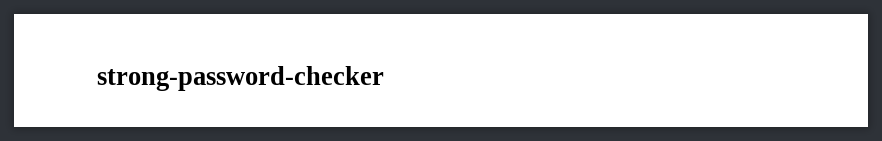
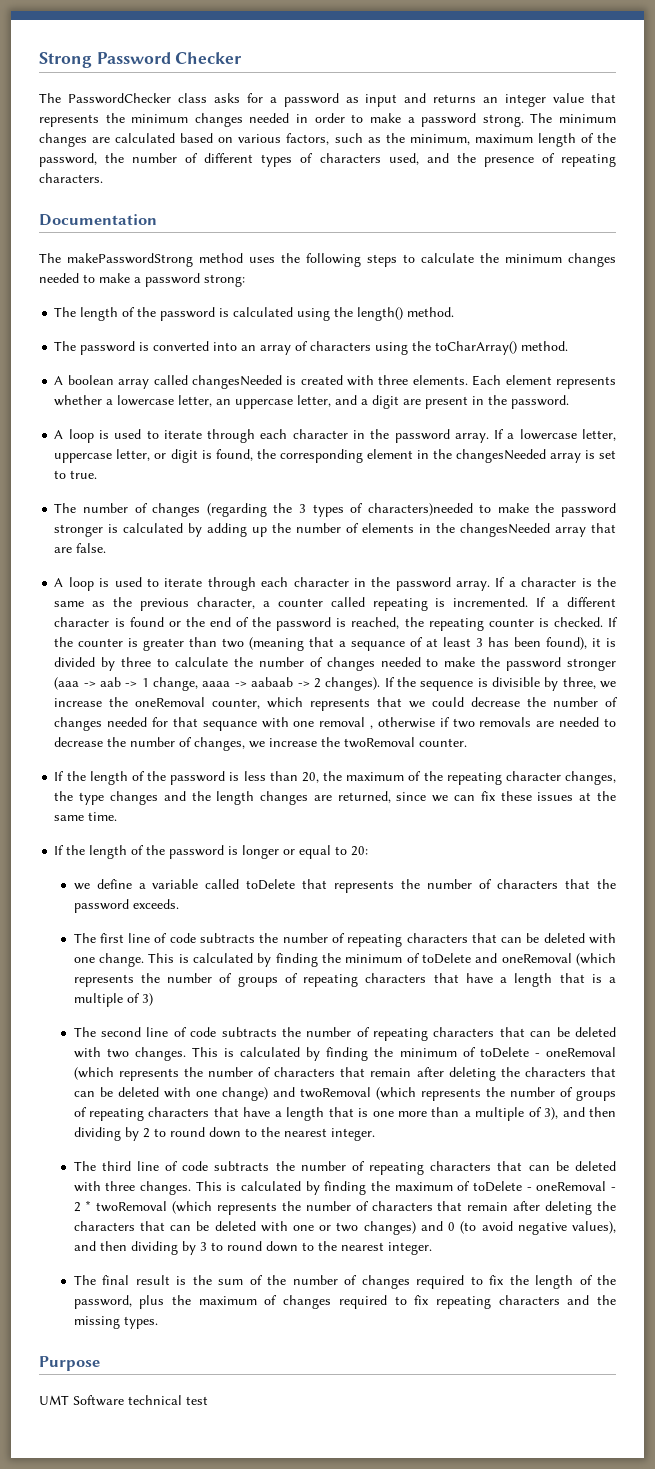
- strong-password-checker
+ Strong Password Checker
+ The PasswordChecker class asks for a password as input and returns an integer value that represents the minimum changes needed in order to make a password strong. The minimum changes are calculated based on various factors, such as the minimum, maximum length of the password, the number of different types of characters used, and the presence of repeating characters.
+ Documentation
+ The makePasswordStrong method uses the following steps to calculate the minimum changes needed to make a password strong:
+ The length of the password is calculated using the length() method.
+ The password is converted into an array of characters using the toCharArray() method.
+ A boolean array called changesNeeded is created with three elements. Each element represents whether a lowercase letter, an uppercase letter, and a digit are present in the password.
+ A loop is used to iterate through each character in the password array. If a lowercase letter, uppercase letter, or digit is found, the corresponding element in the changesNeeded array is set to true.
+ The number of changes (regarding the 3 types of characters)needed to make the password stronger is calculated by adding up the number of elements in the changesNeeded array that are false.
+ A loop is used to iterate through each character in the password array. If a character is the same as the previous character, a counter called repeating is incremented. If a different character is found or the end of the password is reached, the repeating counter is checked. If the counter is greater than two (meaning that a sequance of at least 3 has been found), it is divided by three to calculate the number of changes needed to make the password stronger (aaa -> aab -> 1 change, aaaa -> aabaab -> 2 changes). If the sequence is divisible by three, we increase the oneRemoval counter, which represents that we could decrease the number of changes needed for that sequance with one removal , otherwise if two removals are needed to decrease the number of changes, we increase the twoRemoval counter.
+ If the length of the password is less than 20, the maximum of the repeating character changes, the type changes and the length changes are returned, since we can fix these issues at the same time.
+ If the length of the password is longer or equal to 20:
+ we define a variable called toDelete that represents the number of characters that the password exceeds.
+ The first line of code subtracts the number of repeating characters that can be deleted with one change. This is calculated by finding the minimum of toDelete and oneRemoval (which represents the number of groups of repeating characters that have a length that is a multiple of 3)
+ The second line of code subtracts the number of repeating characters that can be deleted with two changes. This is calculated by finding the minimum of toDelete - oneRemoval (which represents the number of characters that remain after deleting the characters that can be deleted with one change) and twoRemoval (which represents the number of groups of repeating characters that have a length that is one more than a multiple of 3), and then dividing by 2 to round down to the nearest integer.
+ The third line of code subtracts the number of repeating characters that can be deleted with three changes. This is calculated by finding the maximum of toDelete - oneRemoval - 2 * twoRemoval (which represents the number of characters that remain after deleting the characters that can be deleted with one or two changes) and 0 (to avoid negative values), and then dividing by 3 to round down to the nearest integer.
+ The final result is the sum of the number of changes required to fix the length of the password, plus the maximum of changes required to fix repeating characters and the missing types.
+ Purpose
+ UMT Software technical test

